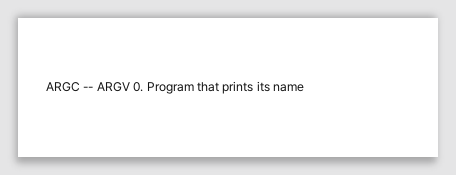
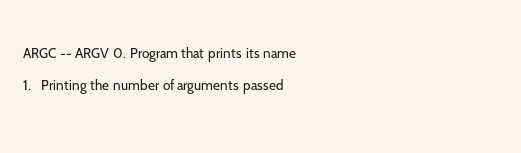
+ 1. Printing the number of arguments passed

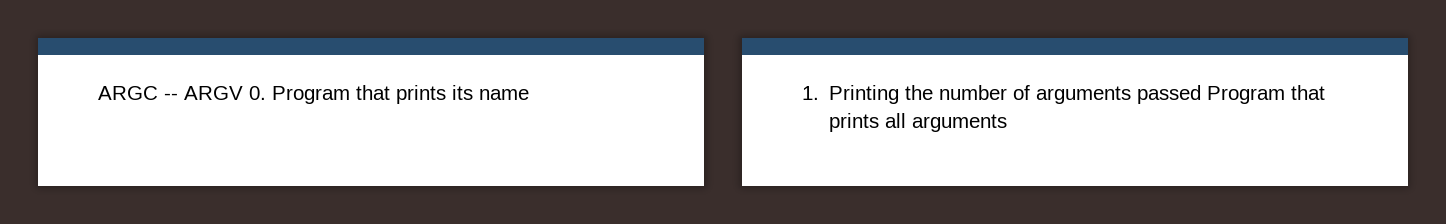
- 1. Printing the number of arguments passed
+ 1. Printing the number of arguments passed Program that prints all arguments

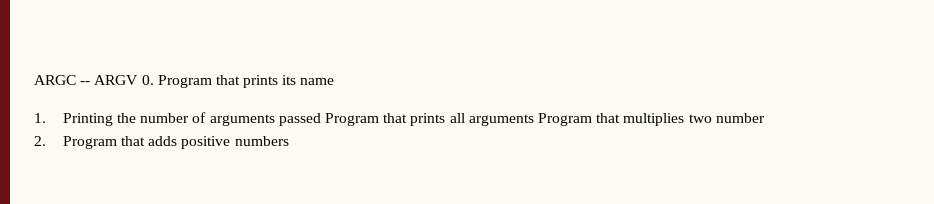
- 1. Printing the number of arguments passed Program that prints all arguments
+ 1. Printing the number of arguments passed Program that prints all arguments Program that multiplies two number
+ 2. Program that adds positive numbers

